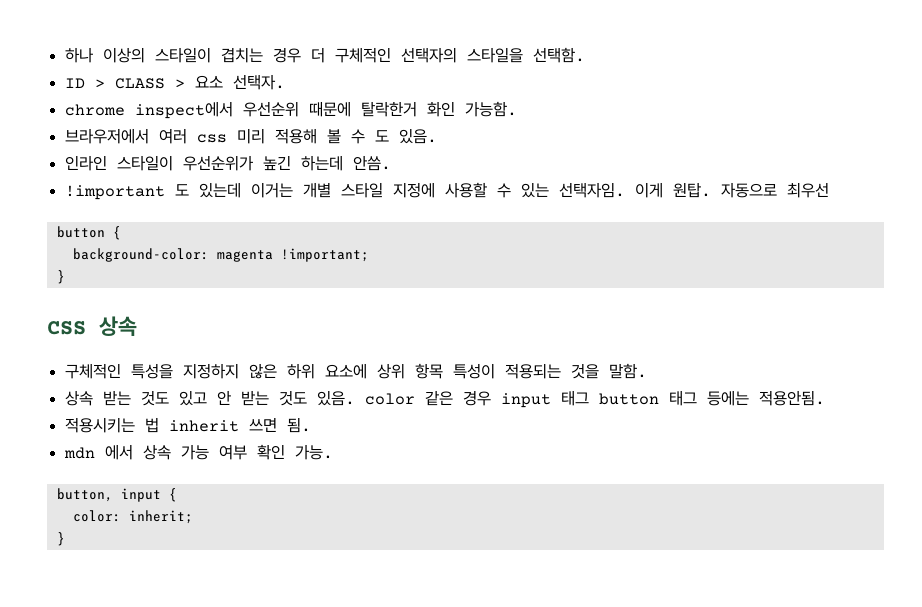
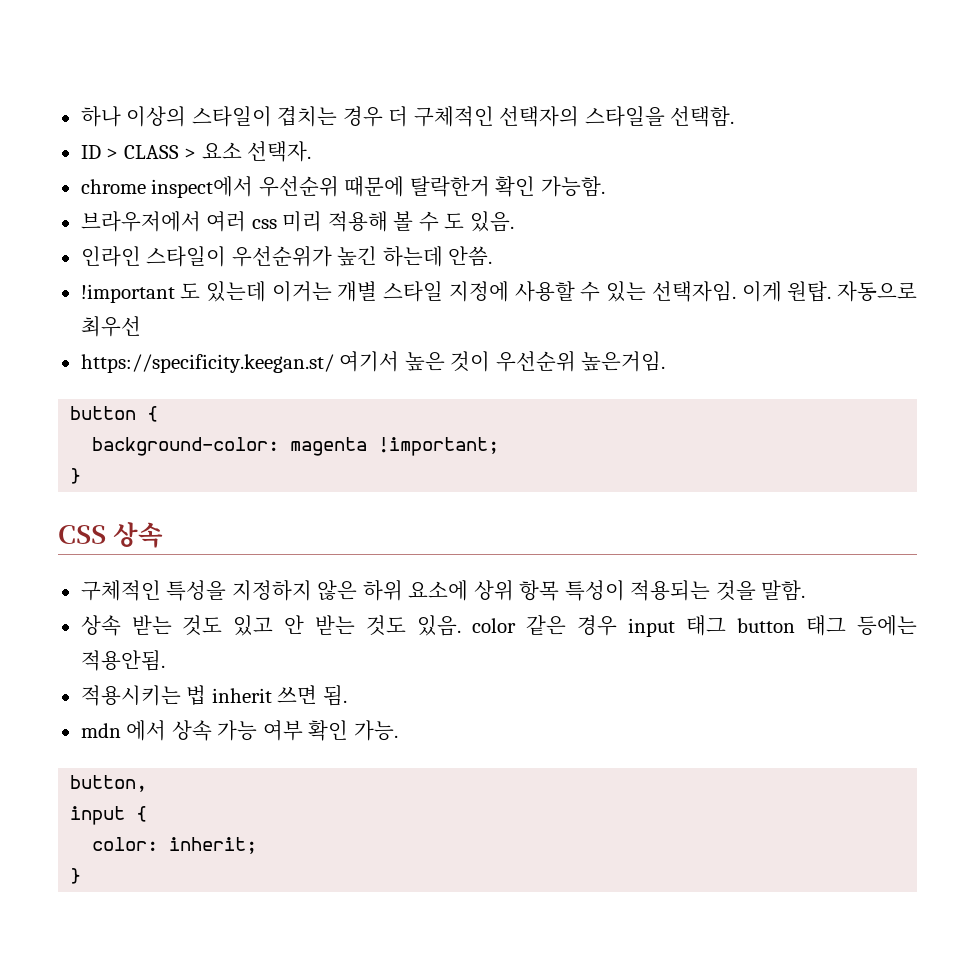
- chrome inspect에서 우선순위 때문에 탈락한거 화인 가능함.
+ chrome inspect에서 우선순위 때문에 탈락한거 확인 가능함.
+ https://specificity.keegan.st/ 여기서 높은 것이 우선순위 높은거임.
- button, input {
+ button,
+ input {

